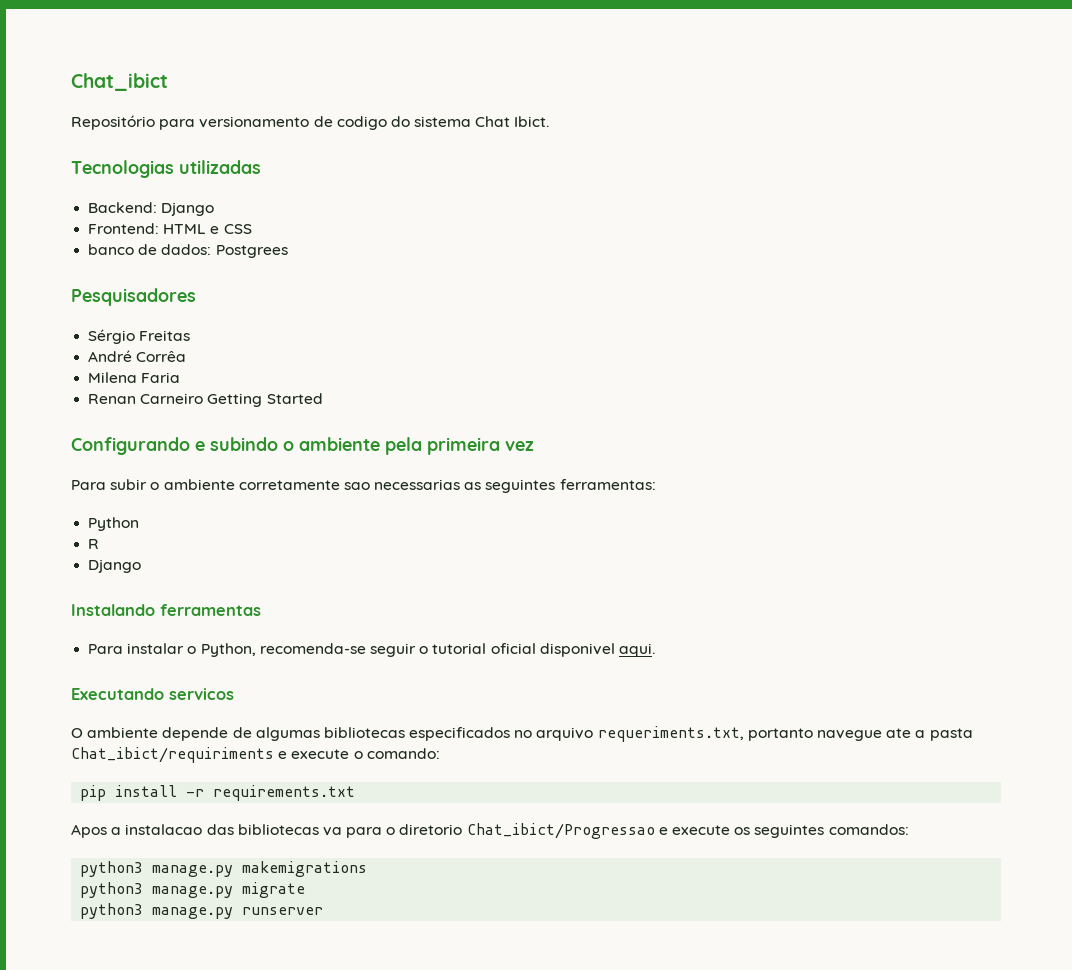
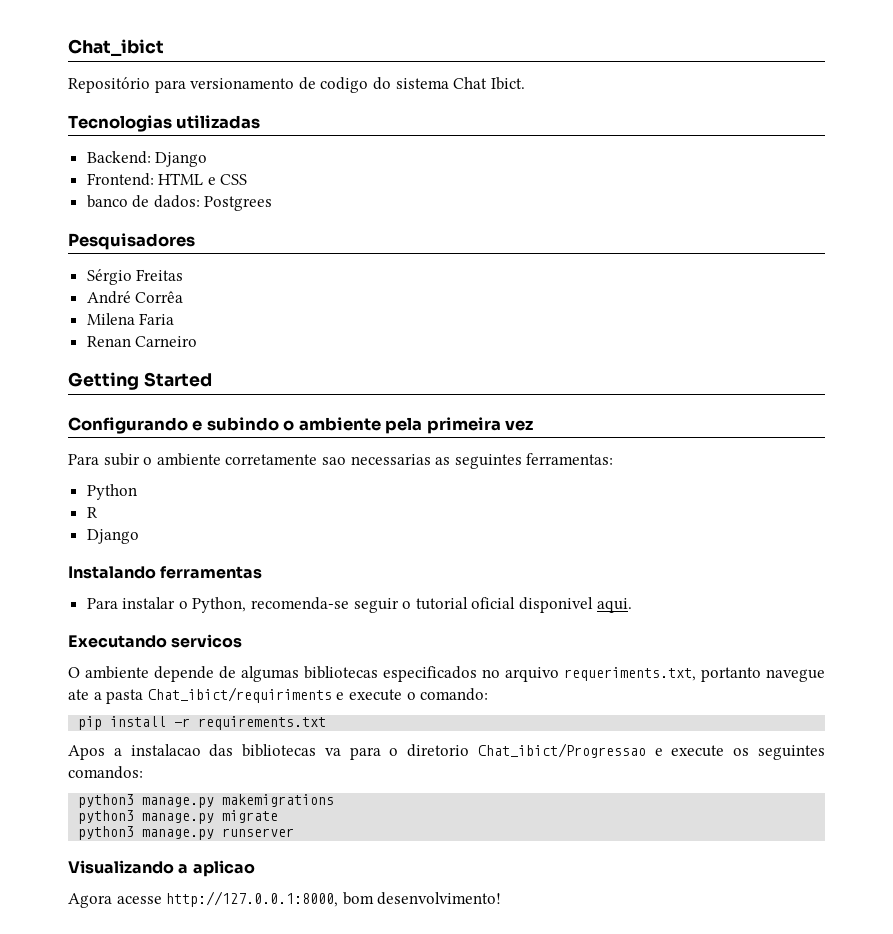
- Renan Carneiro Getting Started
+ Renan Carneiro
+ Getting Started
+ Visualizando a aplicao
+ Agora acesse http://127.0.0.1:8000, bom desenvolvimento!

